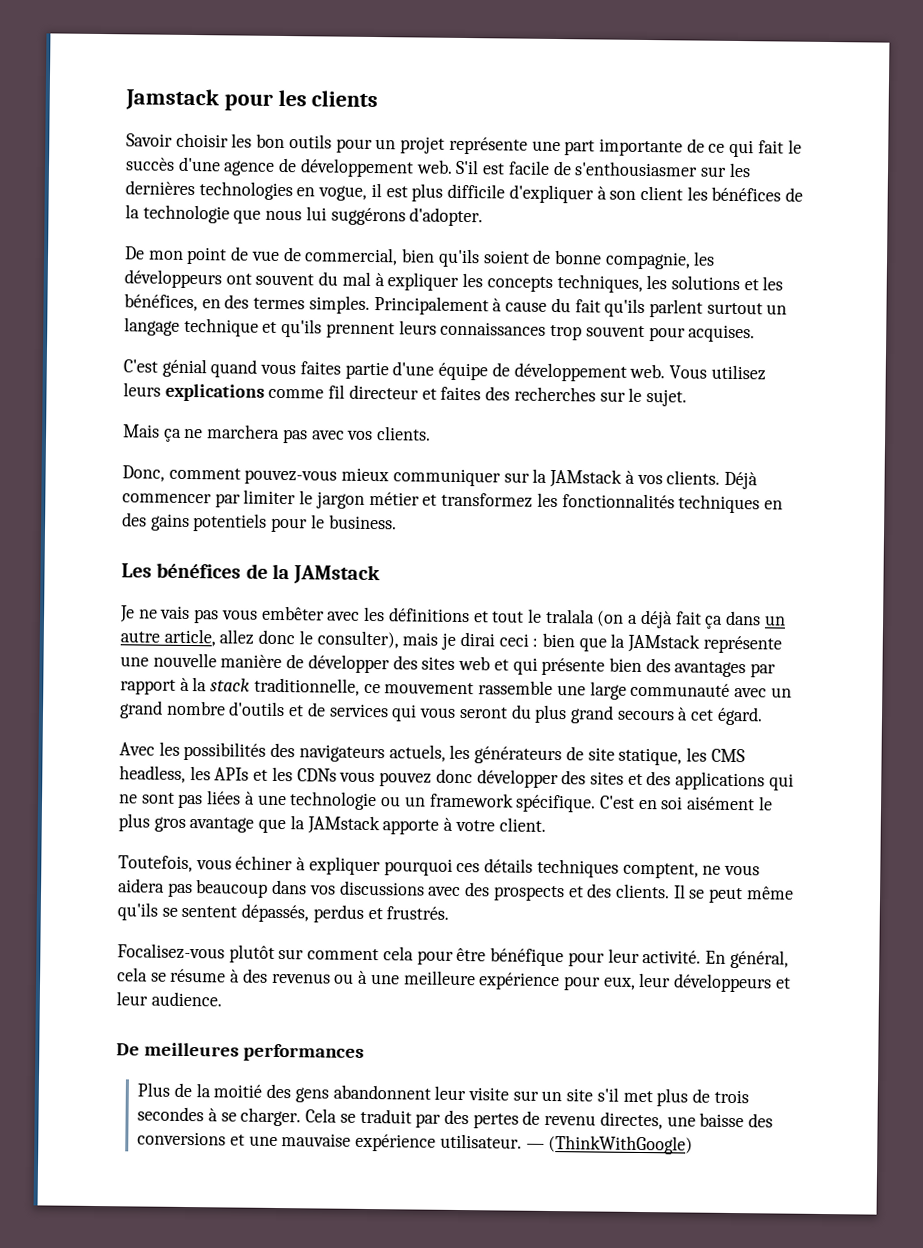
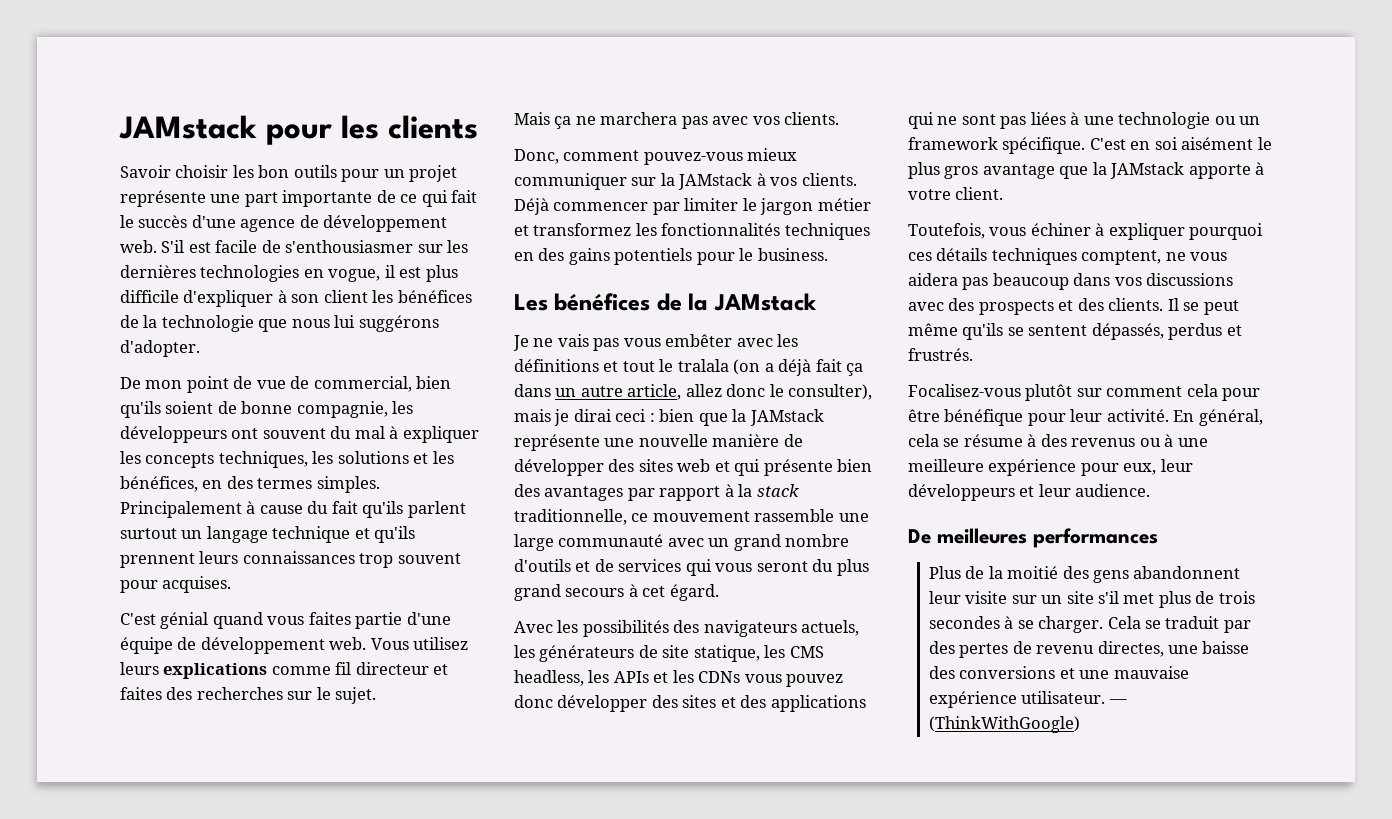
- Jamstack pour les clients
+ JAMstack pour les clients

